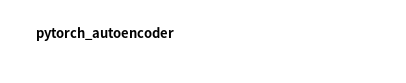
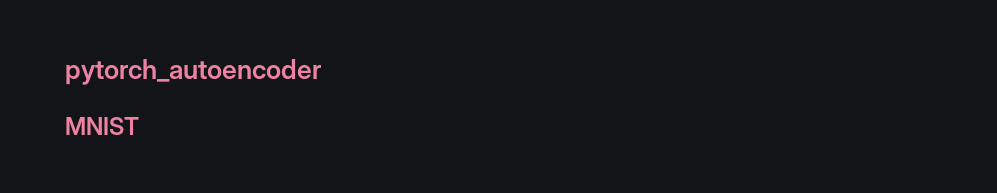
+ MNIST

